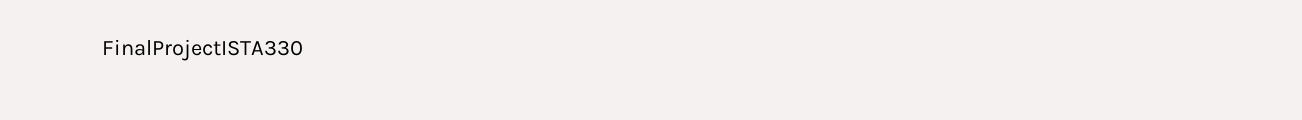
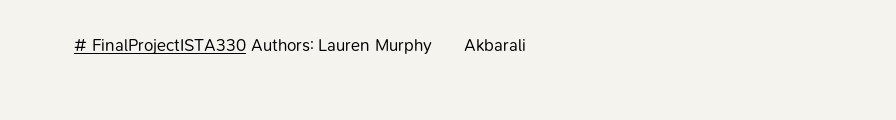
- FinalProjectISTA330
+ # FinalProjectISTA330 Authors: Lauren Murphy Akbarali

